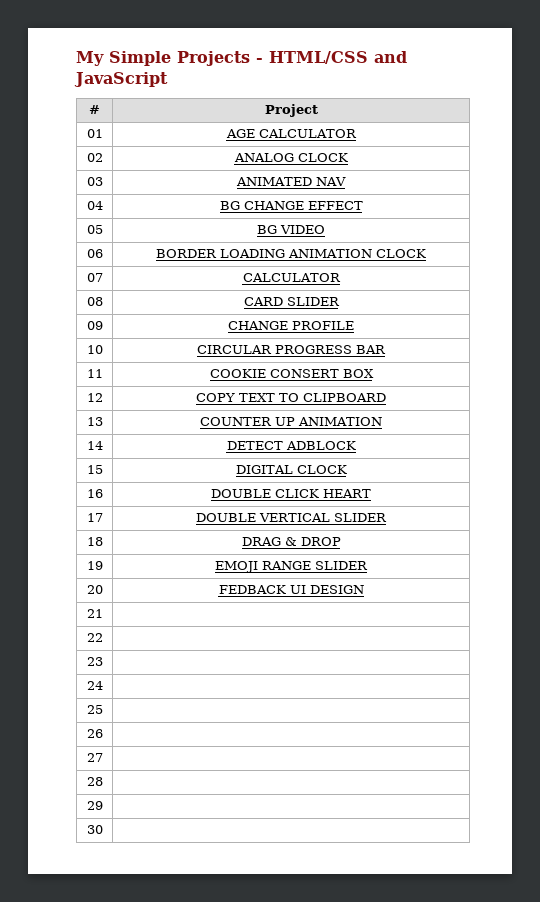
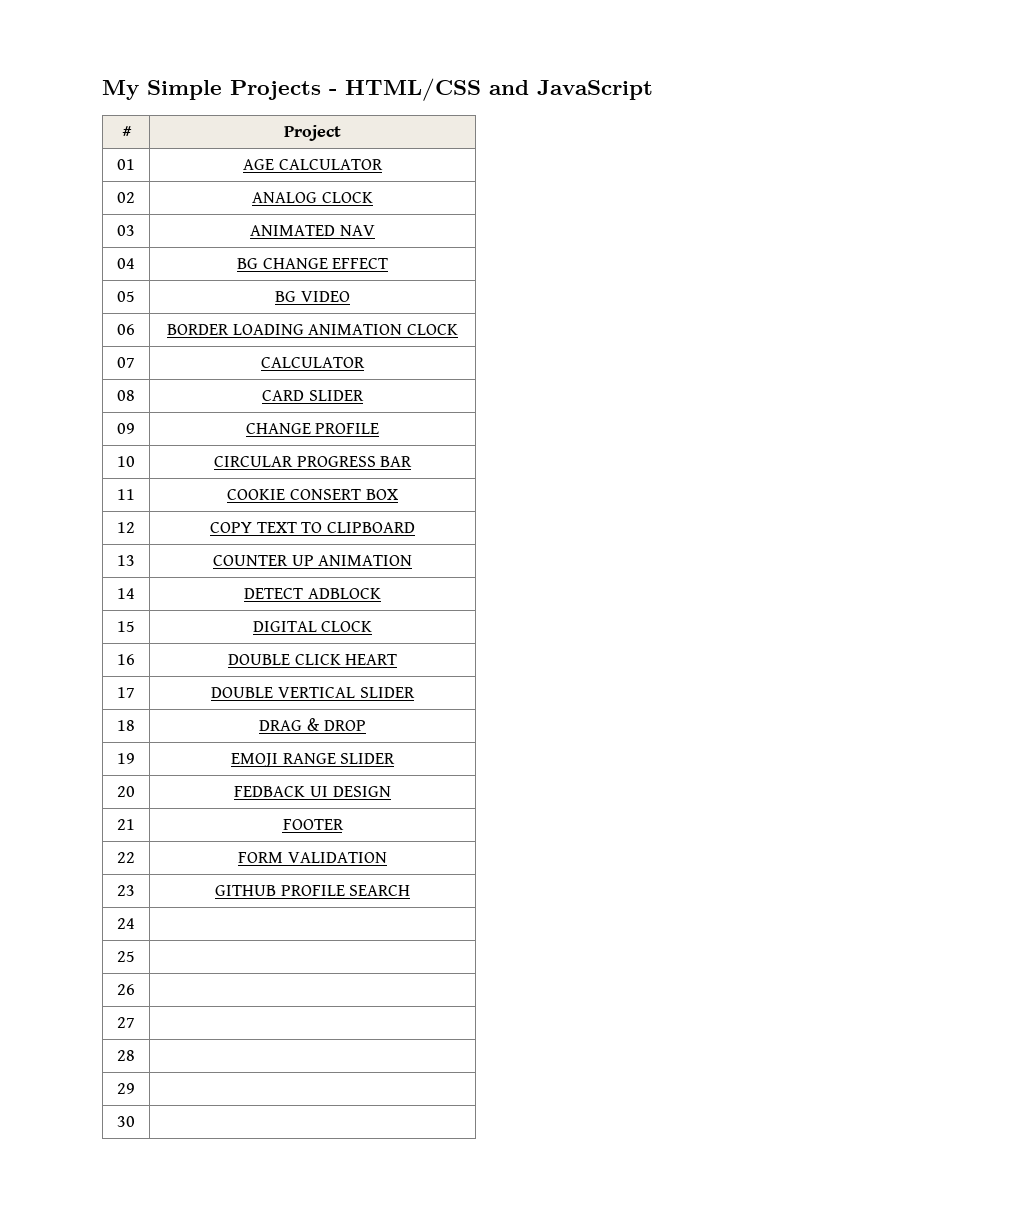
- 21 |
+ 21 | FOOTER
- 22 |
+ 22 | FORM VALIDATION
- 23 |
+ 23 | GITHUB PROFILE SEARCH

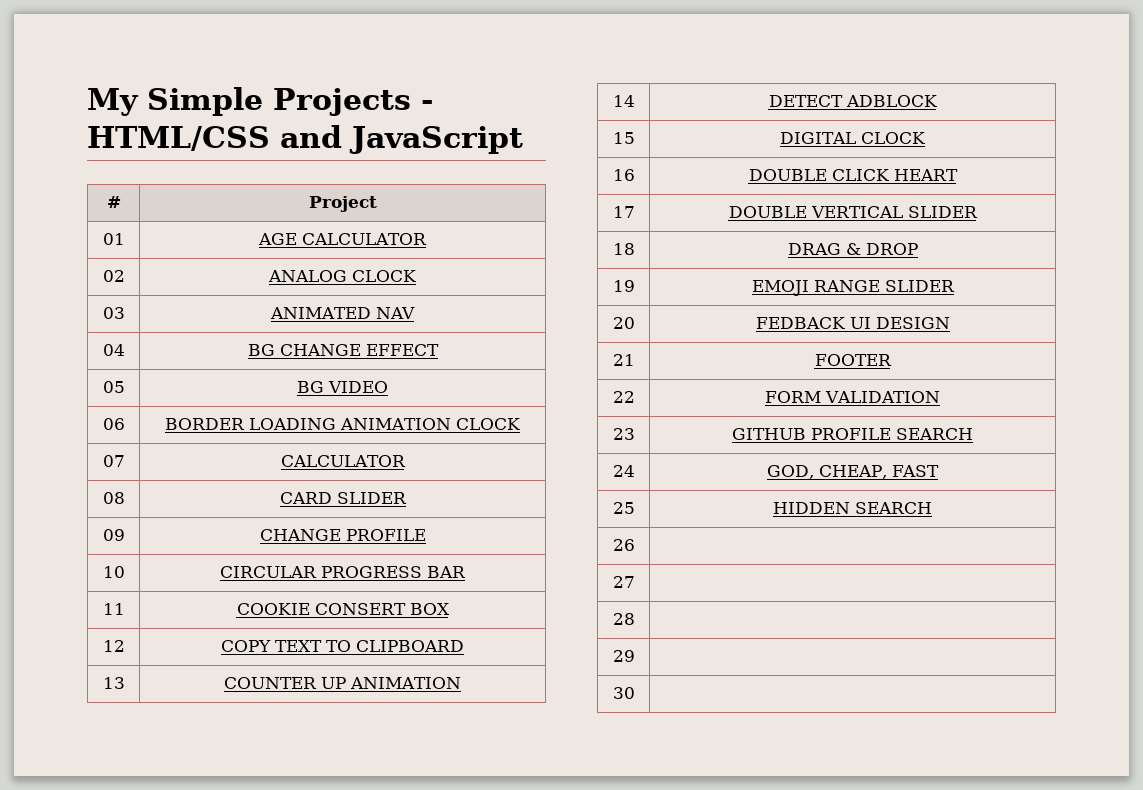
- 24 |
+ 24 | GOD, CHEAP, FAST
- 25 |
+ 25 | HIDDEN SEARCH

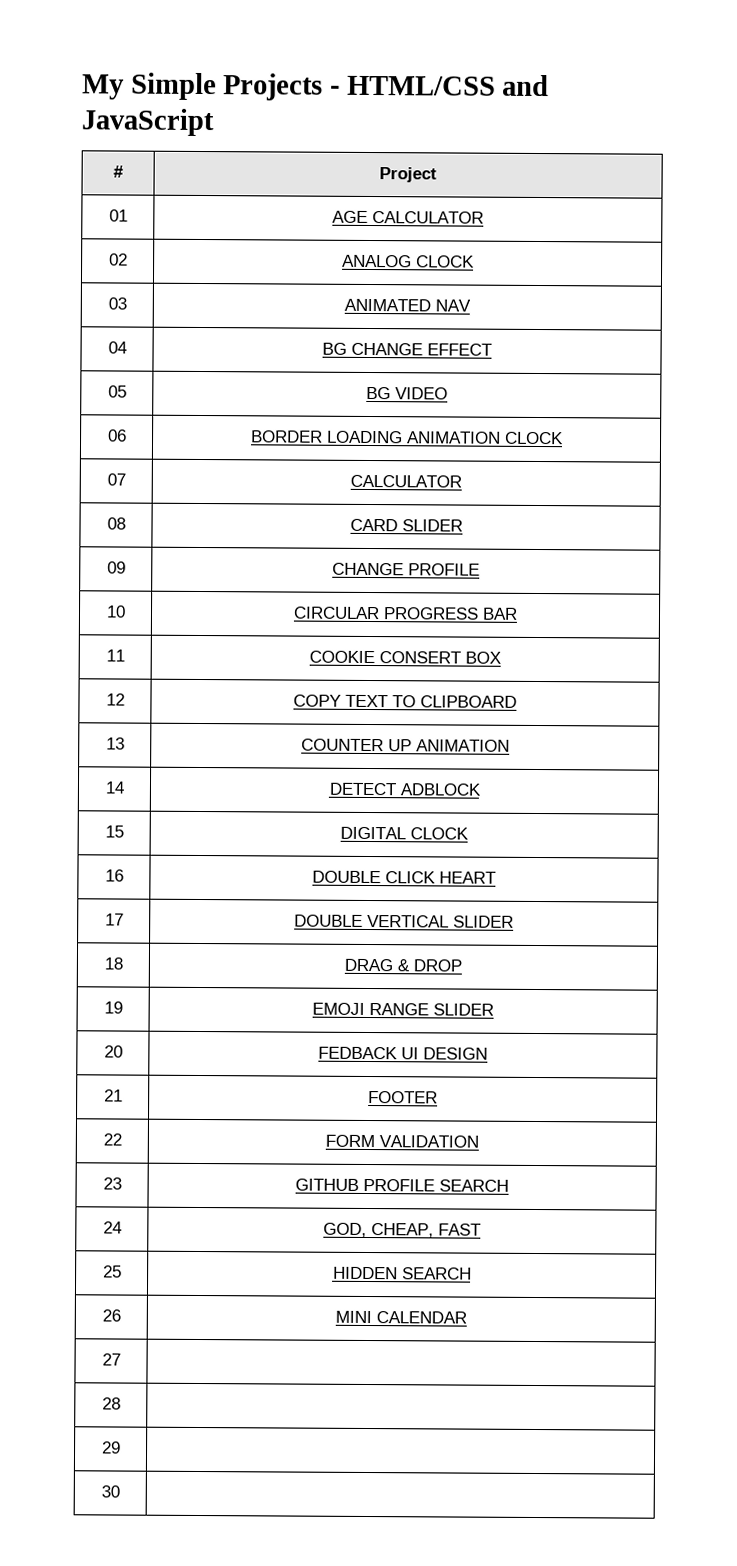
- 26 |
+ 26 | MINI CALENDAR

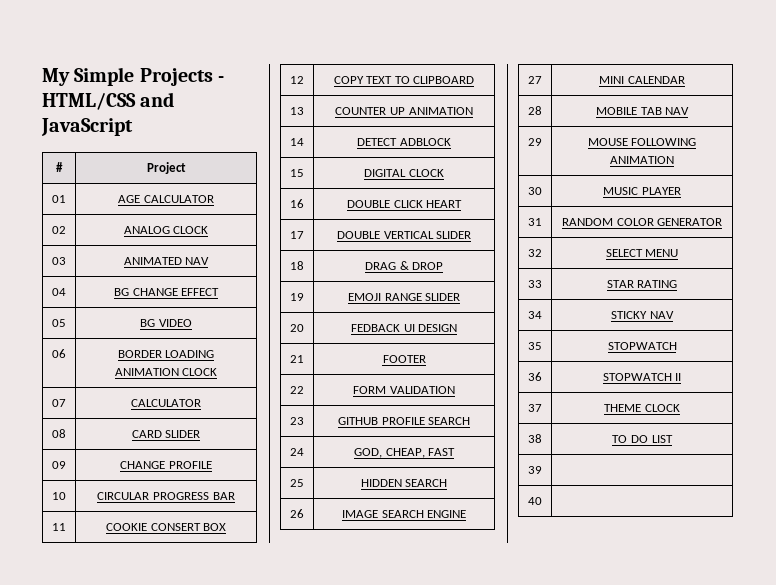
- 26 | MINI CALENDAR
+ 26 | IMAGE SEARCH ENGINE
+ 27 | MINI CALENDAR
- 27 |
- 28 |
- 29 |
- 30 |
+ 28 | MOBILE TAB NAV
+ 29 | MOUSE FOLLOWING ANIMATION
+ 30 | MUSIC PLAYER
+ 31 | RANDOM COLOR GENERATOR
+ 32 | SELECT MENU
+ 33 | STAR RATING
+ 34 | STICKY NAV
+ 35 | STOPWATCH
+ 36 | STOPWATCH II
+ 37 | THEME CLOCK
+ 38 | TO DO LIST
+ 39 |
+ 40 |

